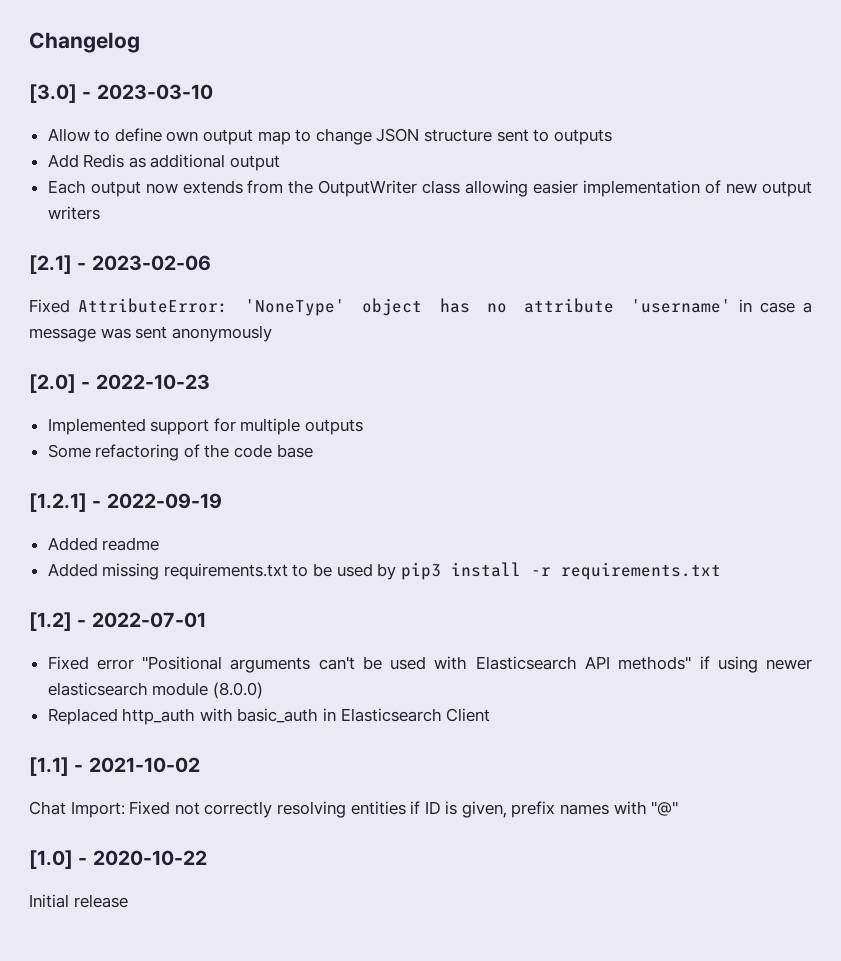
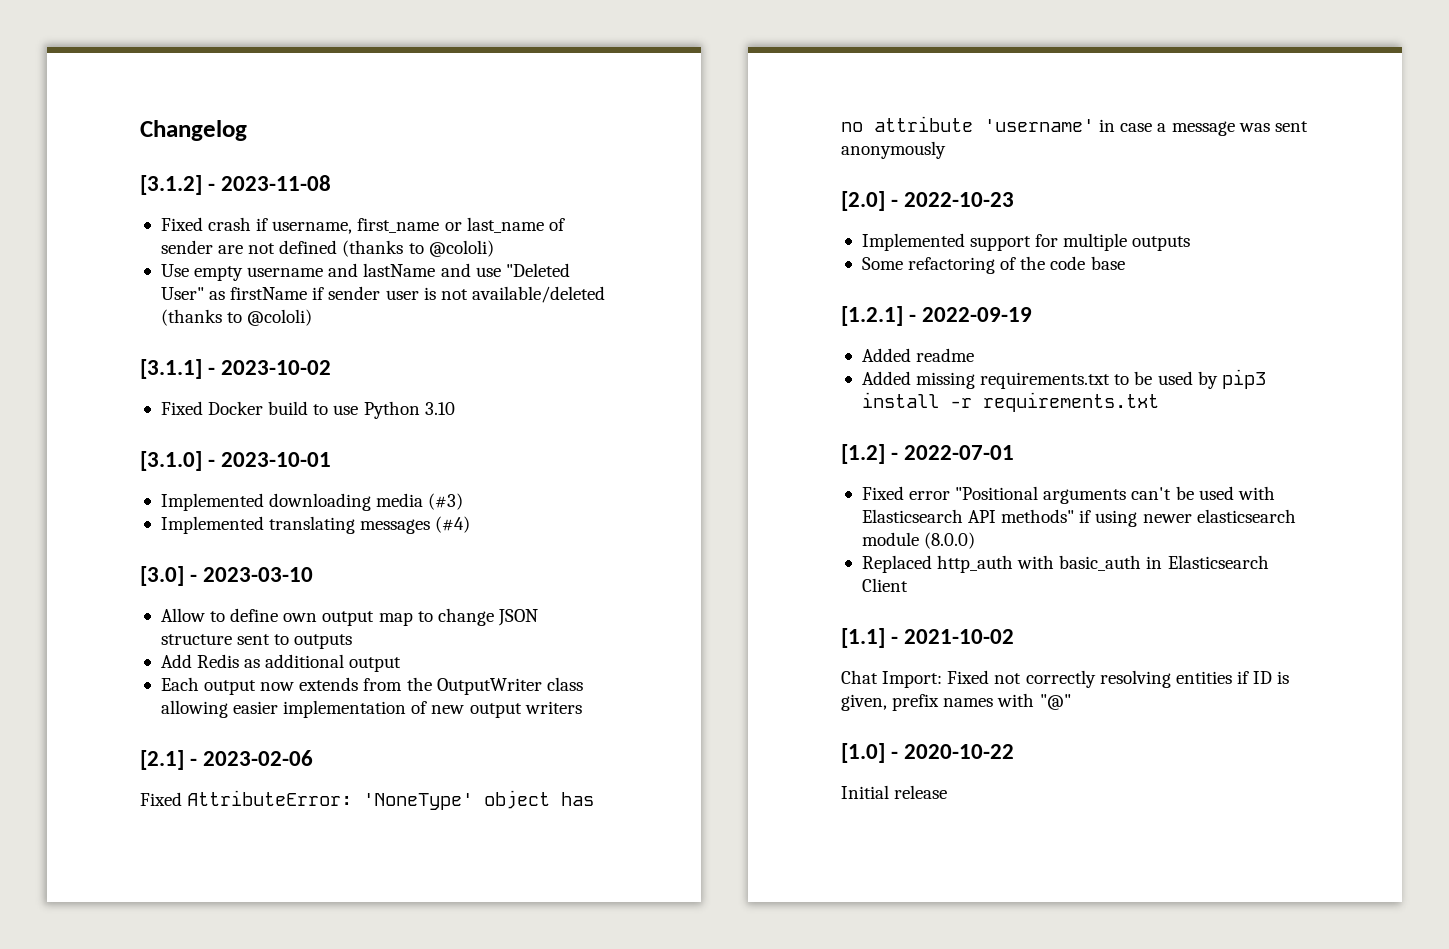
+ [3.1.2] - 2023-11-08
+ Fixed crash if username, first_name or last_name of sender are not defined (thanks to @cololi)
+ Use empty username and lastName and use "Deleted User" as firstName if sender user is not available/deleted (thanks to @cololi)
+ [3.1.1] - 2023-10-02
+ Fixed Docker build to use Python 3.10
+ [3.1.0] - 2023-10-01
+ Implemented downloading media (#3)
+ Implemented translating messages (#4)

